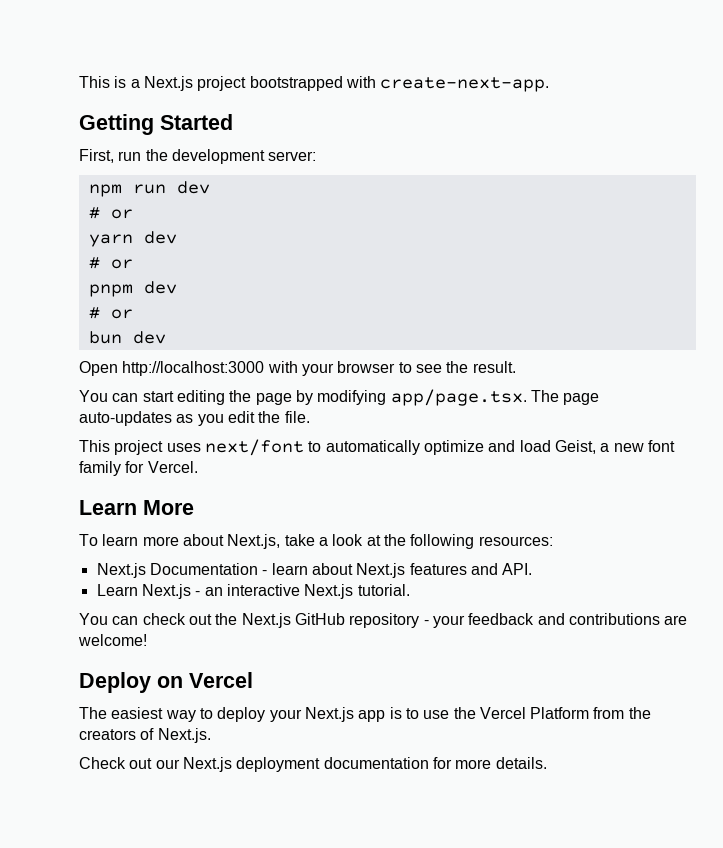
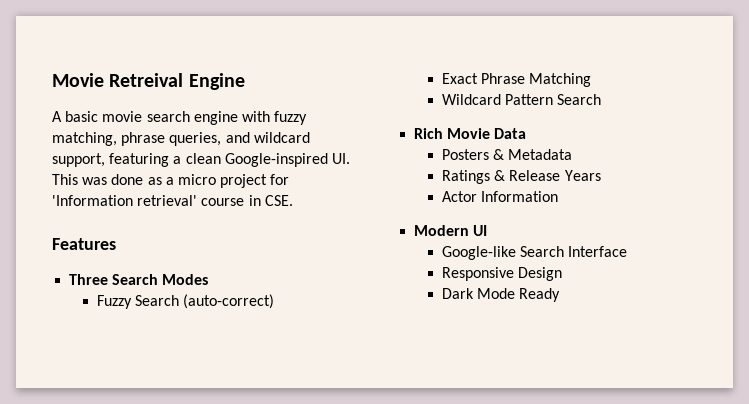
- This is a Next.js project bootstrapped with create-next-app.
- Getting Started
- First, run the development server:
- npm run dev
- # or
- yarn dev
- # or
- pnpm dev
- # or
- bun dev
- Open http://localhost:3000 with your browser to see the result.
- You can start editing the page by modifying app/page.tsx. The page auto-updates as you edit the file.
- This project uses next/font to automatically optimize and load Geist, a new font family for Vercel.
- Learn More
- To learn more about Next.js, take a look at the following resources:
- Next.js Documentation - learn about Next.js features and API.
- Learn Next.js - an interactive Next.js tutorial.
- You can check out the Next.js GitHub repository - your feedback and contributions are welcome!
- Deploy on Vercel
- The easiest way to deploy your Next.js app is to use the Vercel Platform from the creators of Next.js.
- Check out our Next.js deployment documentation for more details.
+ Movie Retreival Engine
+ A basic movie search engine with fuzzy matching, phrase queries, and wildcard support, featuring a clean Google-inspired UI. This was done as a micro project for 'Information retrieval' course in CSE.
+ Features
+ Three Search Modes
+ Fuzzy Search (auto-correct)
+ Exact Phrase Matching
+ Wildcard Pattern Search
+ Rich Movie Data
+ Posters & Metadata
+ Ratings & Release Years
+ Actor Information
+ Modern UI
+ Google-like Search Interface
+ Responsive Design
+ Dark Mode Ready

